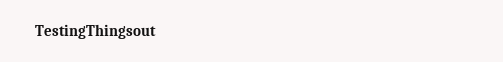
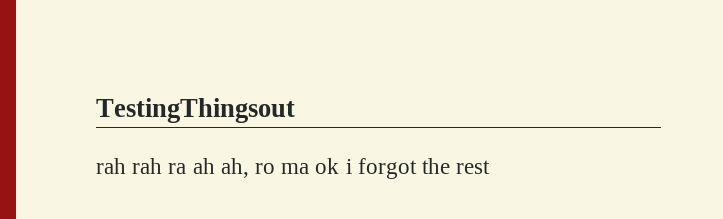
+ rah rah ra ah ah, ro ma ok i forgot the rest

